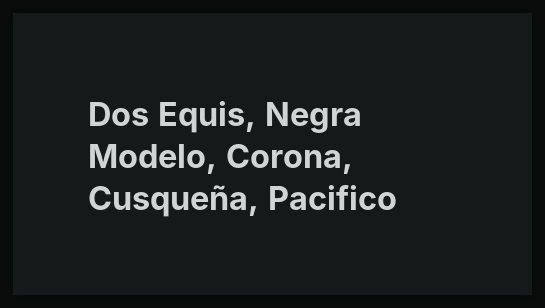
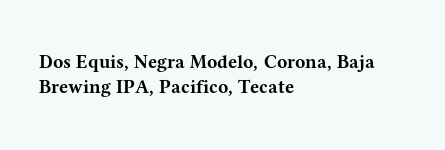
- Dos Equis, Negra Modelo, Corona, Cusqueña, Pacifico
+ Dos Equis, Negra Modelo, Corona, Baja Brewing IPA, Pacifico, Tecate

